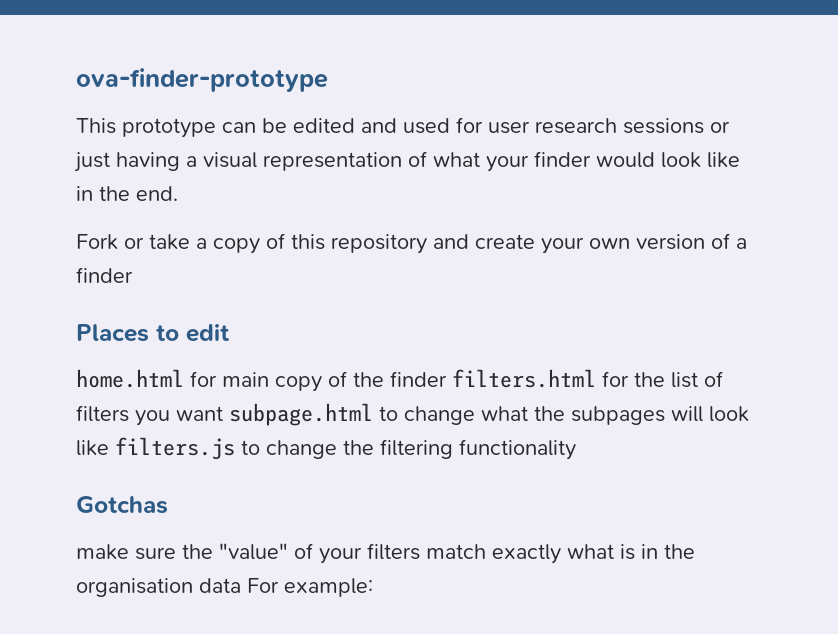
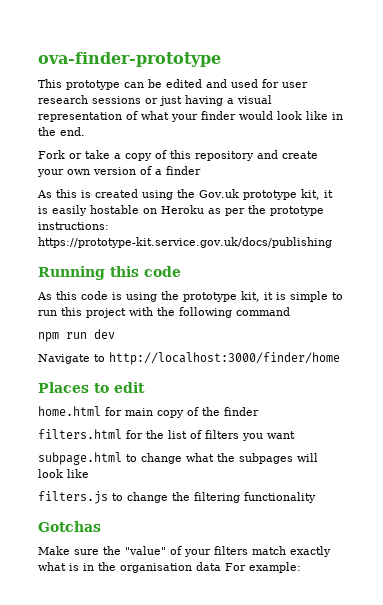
+ As this is created using the Gov.uk prototype kit, it is easily hostable on Heroku as per the prototype instructions: https://prototype-kit.service.gov.uk/docs/publishing
+ Running this code
+ As this code is using the prototype kit, it is simple to run this project with the following command
+ npm run dev
+ Navigate to http://localhost:3000/finder/home
- home.html for main copy of the finder filters.html for the list of filters you want subpage.html to change what the subpages will look like filters.js to change the filtering functionality
+ home.html for main copy of the finder
+ filters.html for the list of filters you want
+ subpage.html to change what the subpages will look like
+ filters.js to change the filtering functionality
- make sure the "value" of your filters match exactly what is in the organisation data For example:
+ Make sure the "value" of your filters match exactly what is in the organisation data For example:

